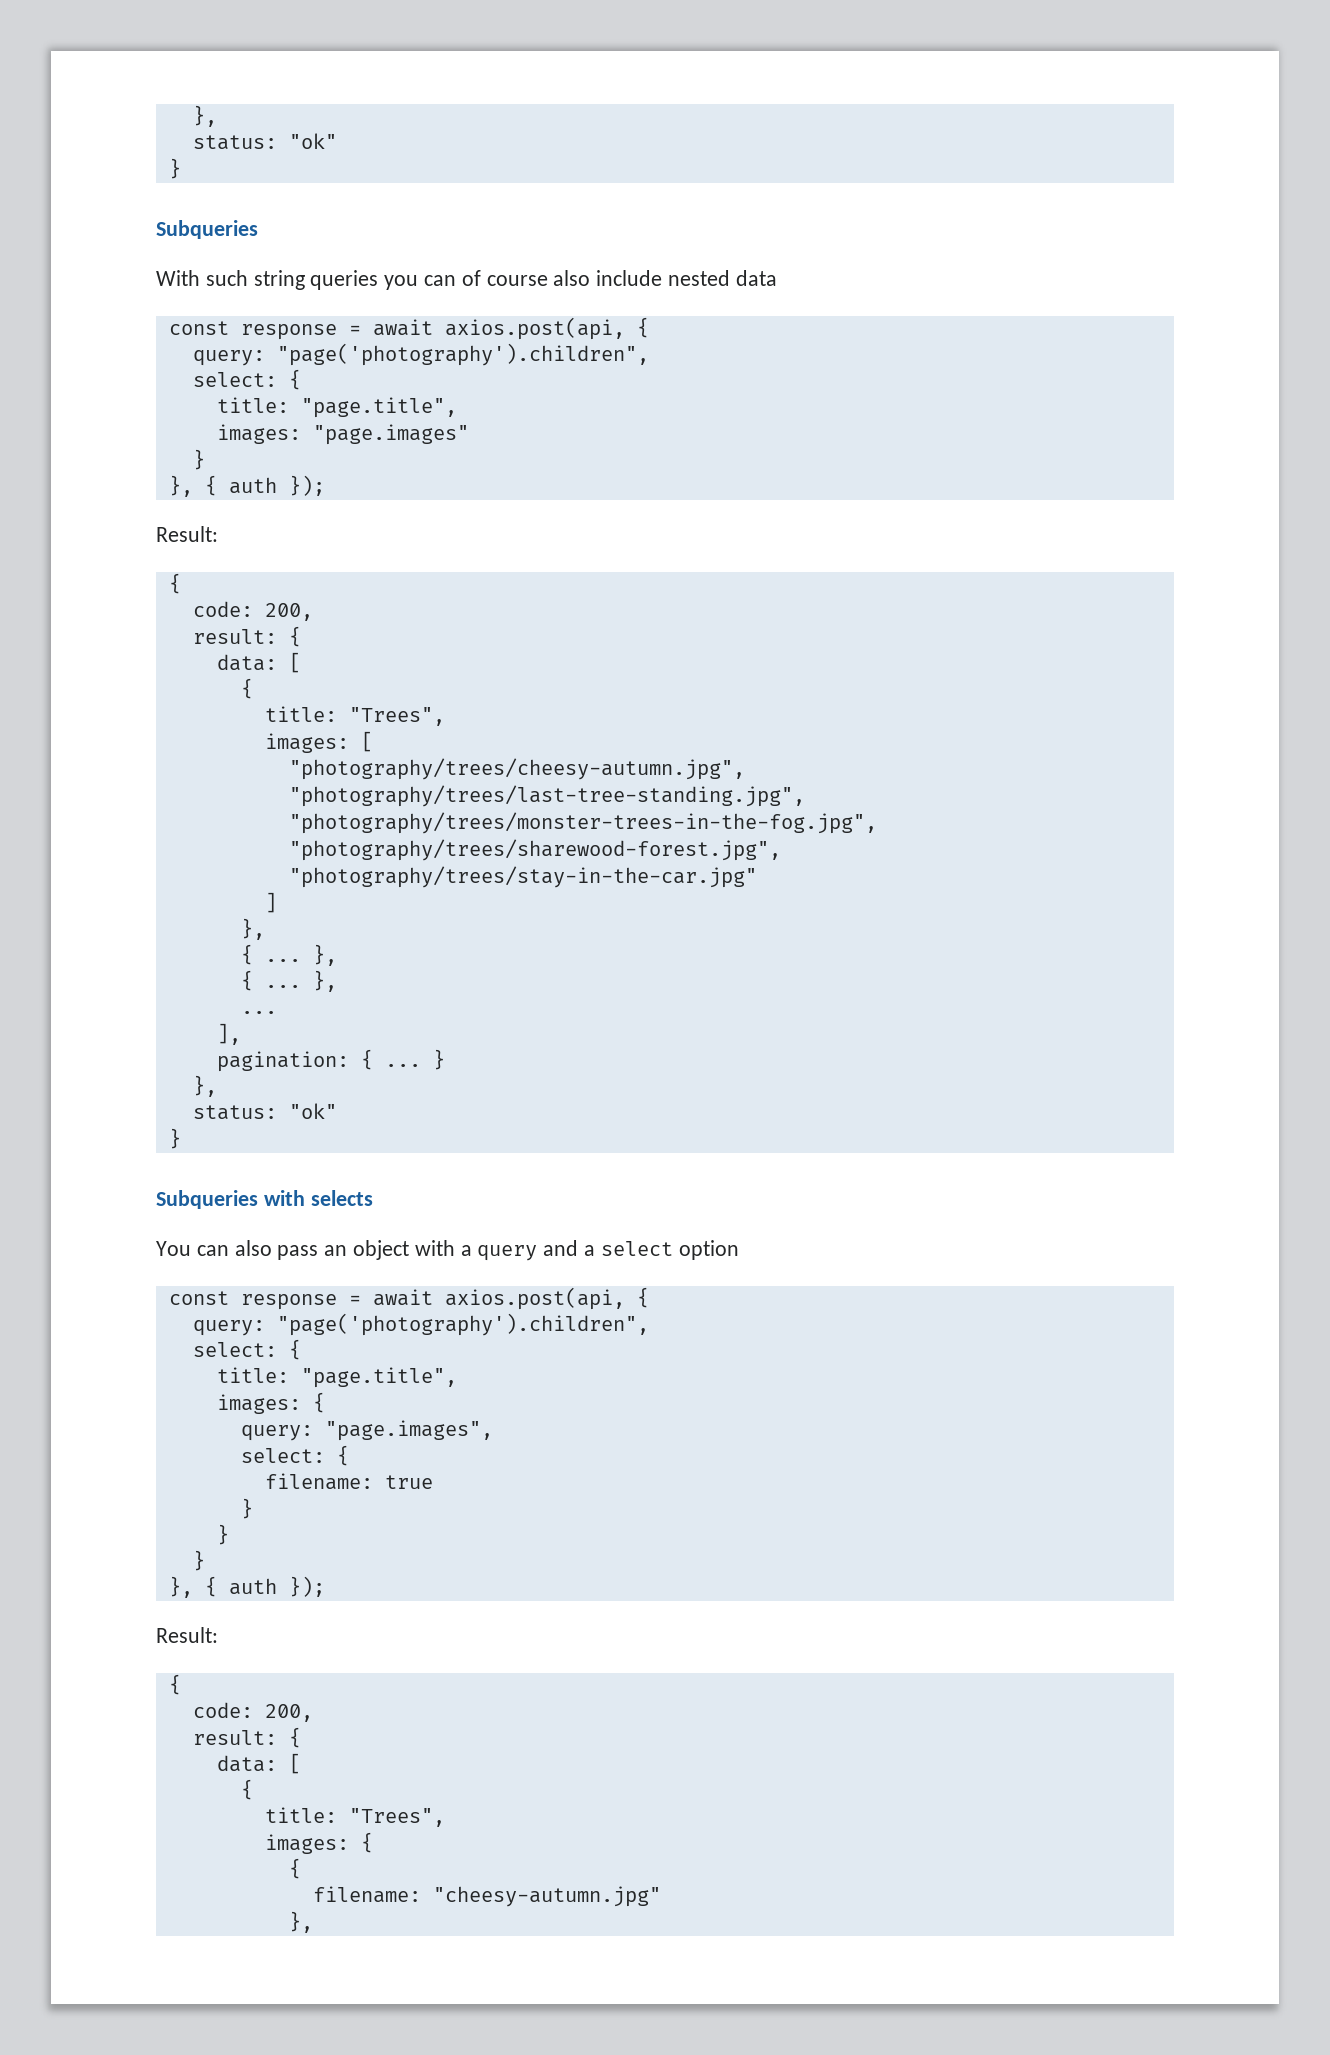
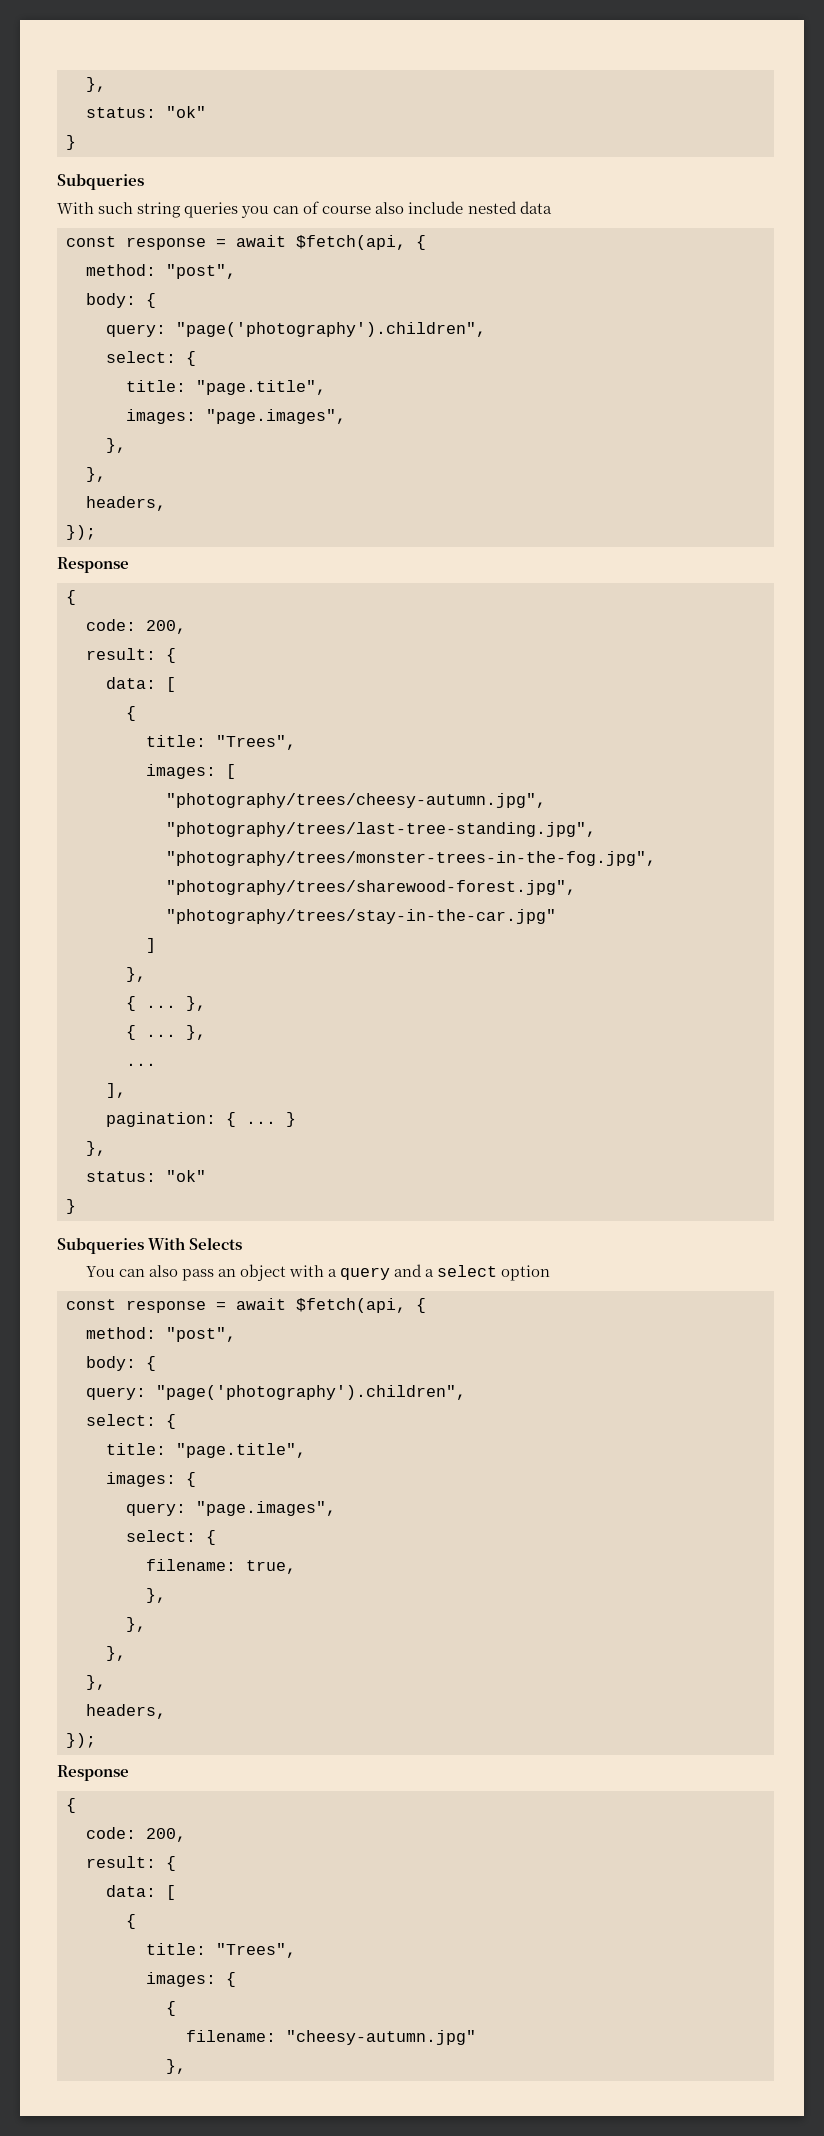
  With such string queries you can of course also include nested data
- const response = await axios.post(api, {
+ const response = await $fetch(api, {
+ method: "post",
+ body: {
  query: "page('photography').children",
  select: {
  title: "page.title",
- images: "page.images"
- }
- }, { auth });
- Result:
+ images: "page.images",
+ },
+ },
+ headers,
+ });
+ Response
- Subqueries with selects
+ Subqueries With Selects
  You can also pass an object with a query and a select option
- const response = await axios.post(api, {
+ const response = await $fetch(api, {
+ method: "post",
+ body: {
- filename: true
- }
- }
- }
- }, { auth });
- Result:
+ filename: true,
+ },
+ },
+ },
+ },
+ headers,
+ });
+ Response

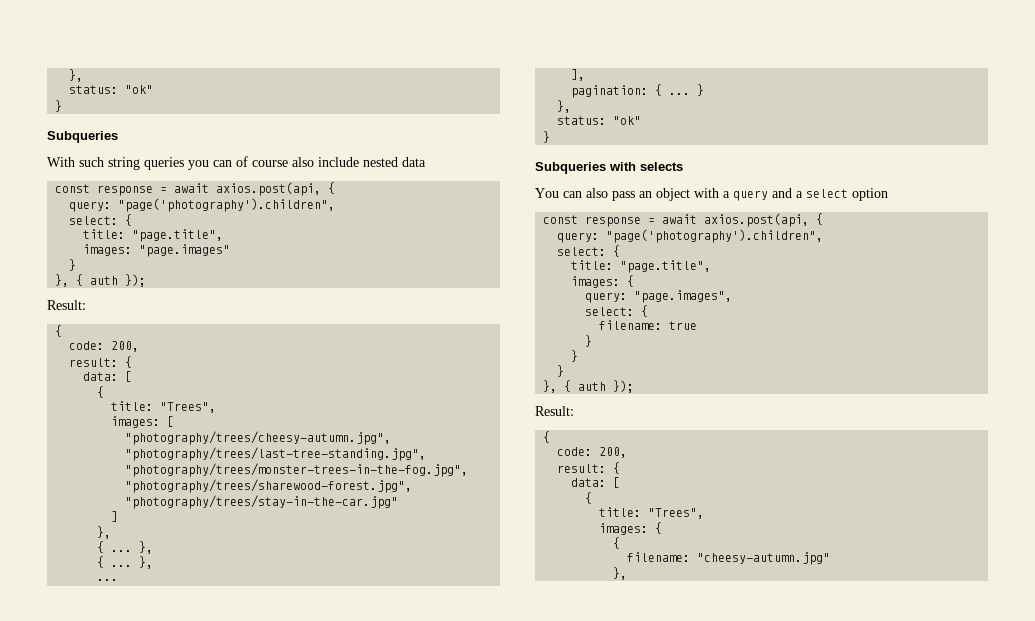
  With such string queries you can of course also include nested data
- const response = await $fetch(api, {
- method: "post",
- body: {
+ const response = await axios.post(api, {
  query: "page('photography').children",
  select: {
  title: "page.title",
- images: "page.images",
- },
- },
- headers,
- });
- Response
+ images: "page.images"
+ }
+ }, { auth });
+ Result:
- Subqueries With Selects
+ Subqueries with selects
  You can also pass an object with a query and a select option
- const response = await $fetch(api, {
- method: "post",
- body: {
+ const response = await axios.post(api, {
- filename: true,
- },
- },
- },
- },
- headers,
- });
- Response
+ filename: true
+ }
+ }
+ }
+ }, { auth });
+ Result:

